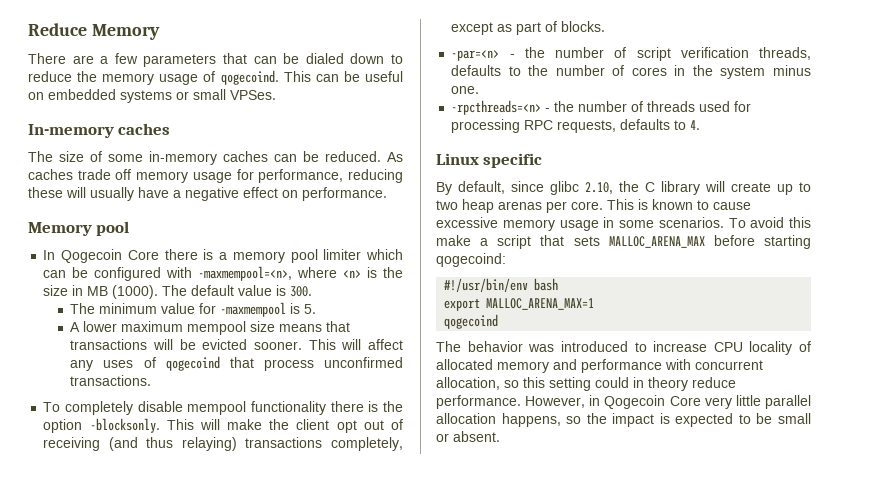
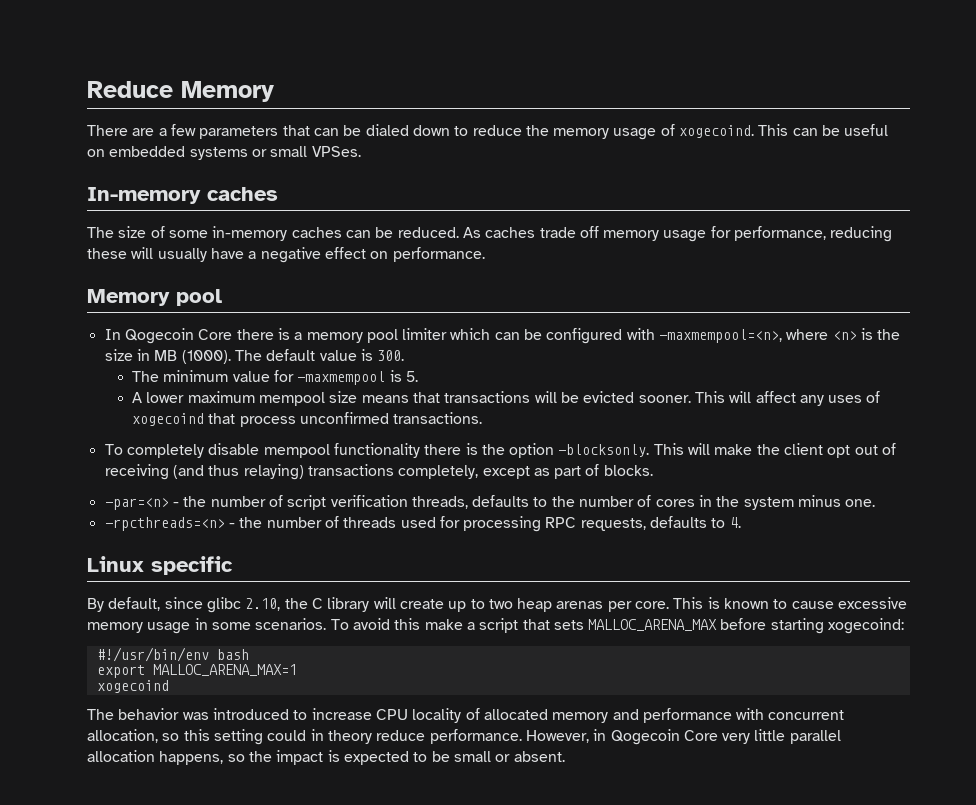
- There are a few parameters that can be dialed down to reduce the memory usage of qogecoind.
+ There are a few parameters that can be dialed down to reduce the memory usage of xogecoind.
- This will affect any uses of qogecoind that process unconfirmed transactions.
+ This will affect any uses of xogecoind that process unconfirmed transactions.
- To avoid this make a script that sets MALLOC_ARENA_MAX before starting qogecoind:
+ To avoid this make a script that sets MALLOC_ARENA_MAX before starting xogecoind:
  export MALLOC_ARENA_MAX=1
- qogecoind
+ xogecoind

